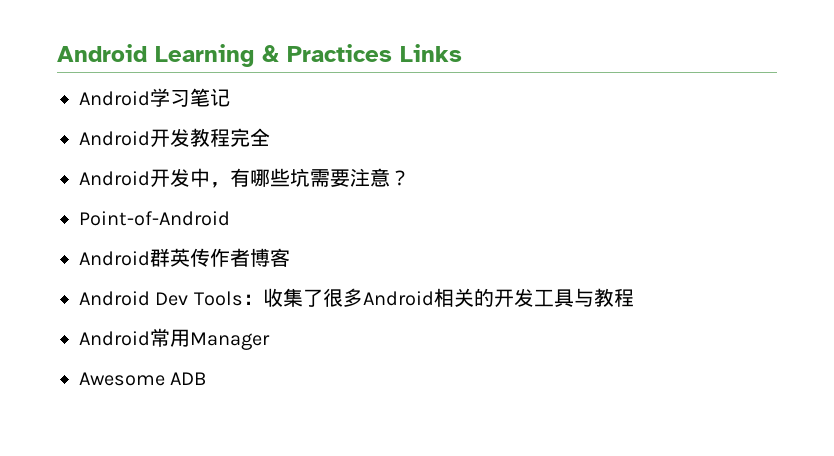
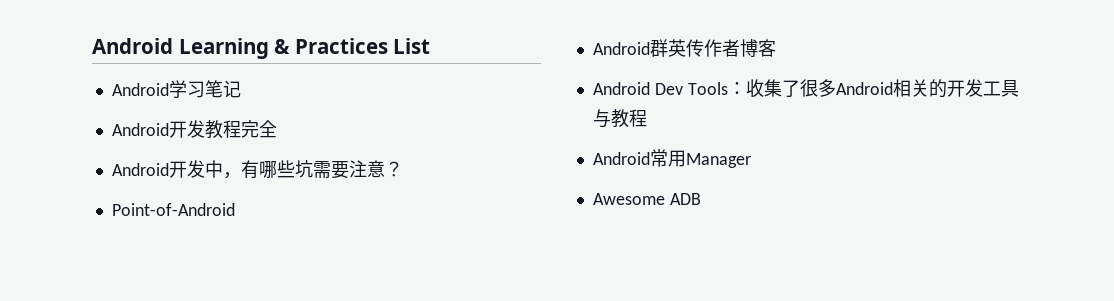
- Android Learning & Practices Links
+ Android Learning & Practices List

